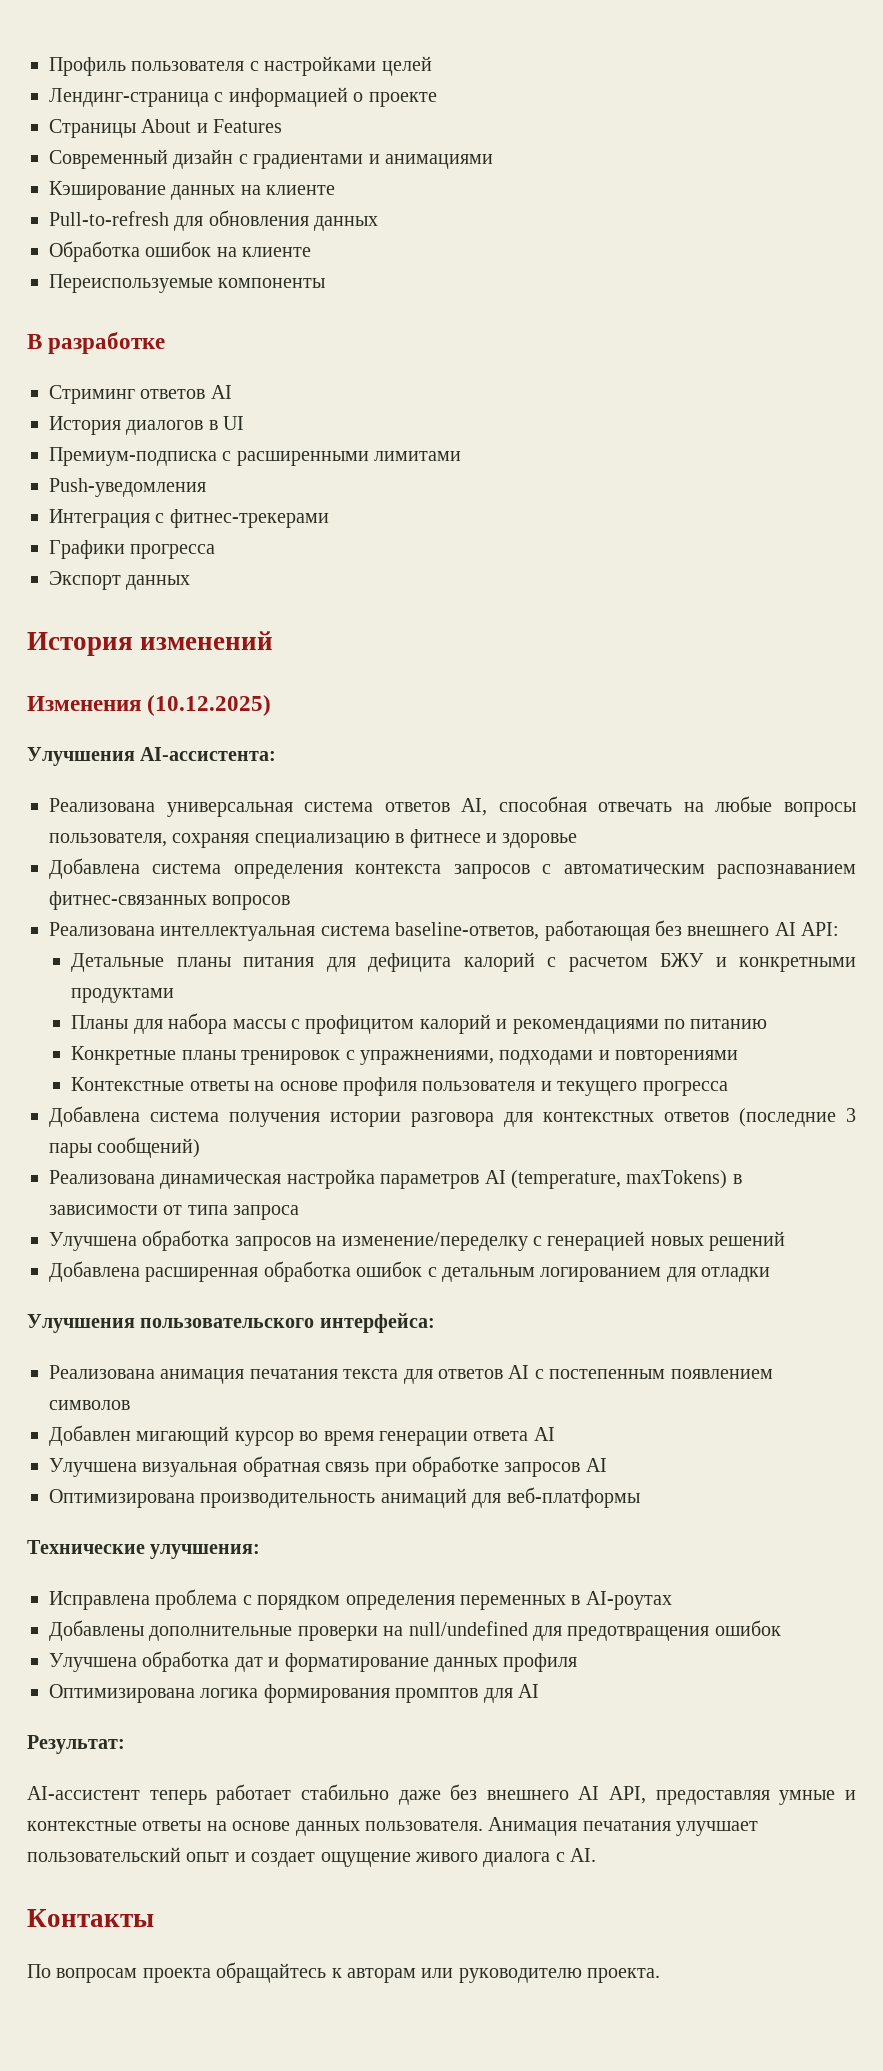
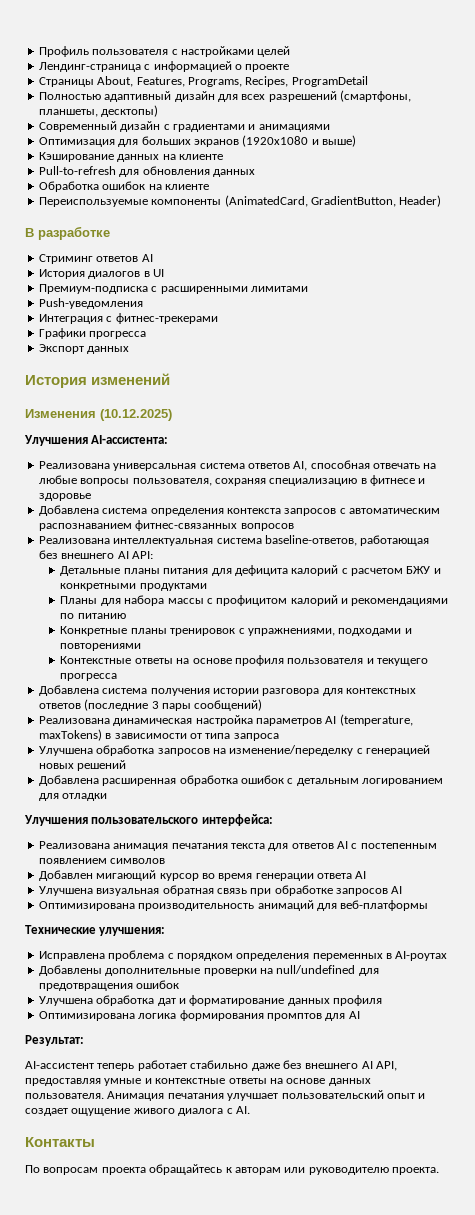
- Страницы About и Features
+ Страницы About, Features, Programs, Recipes, ProgramDetail
+ Полностью адаптивный дизайн для всех разрешений (смартфоны, планшеты, десктопы)
+ Оптимизация для больших экранов (1920x1080 и выше)
- Переиспользуемые компоненты
+ Переиспользуемые компоненты (AnimatedCard, GradientButton, Header)

